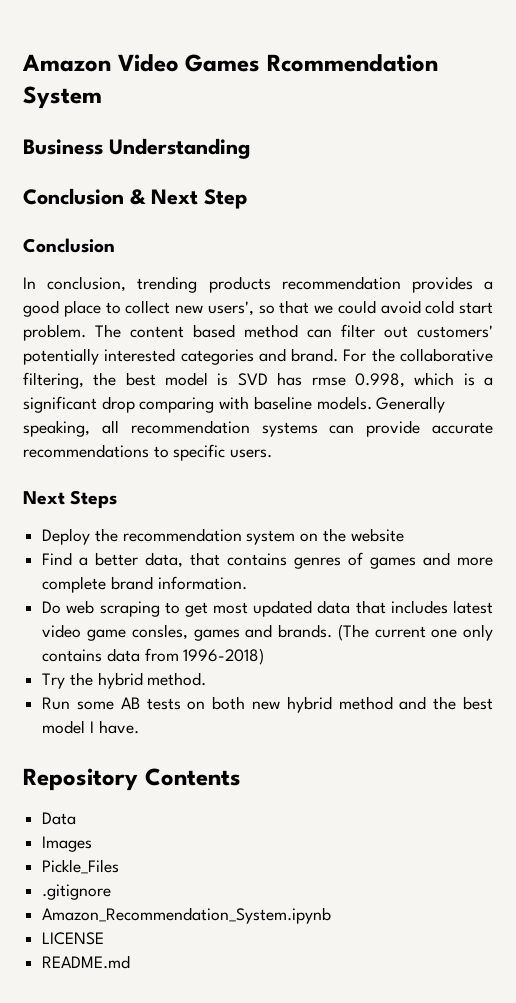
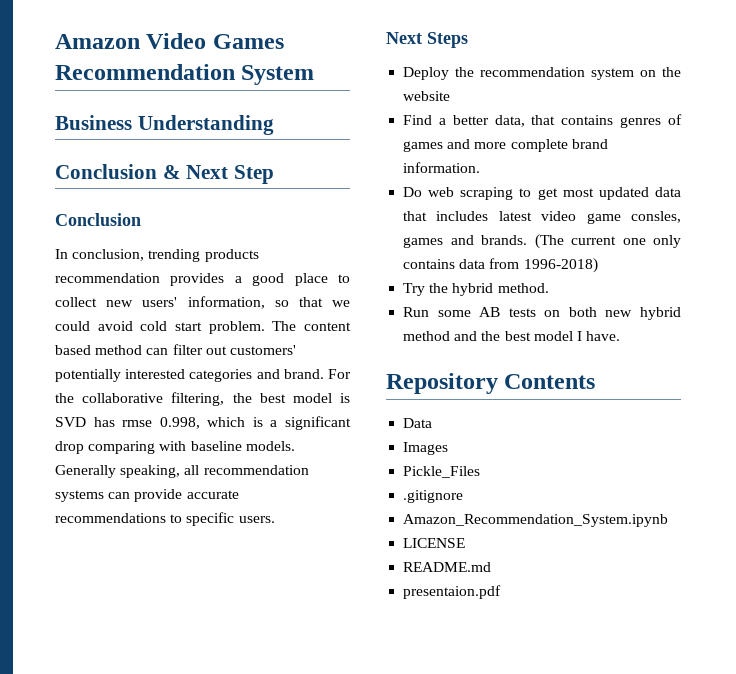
- Amazon Video Games Rcommendation System
+ Amazon Video Games Recommendation System
- In conclusion, trending products recommendation provides a good place to collect new users', so that we could avoid cold start problem.
+ In conclusion, trending products recommendation provides a good place to collect new users' information, so that we could avoid cold start problem.
+ presentaion.pdf

